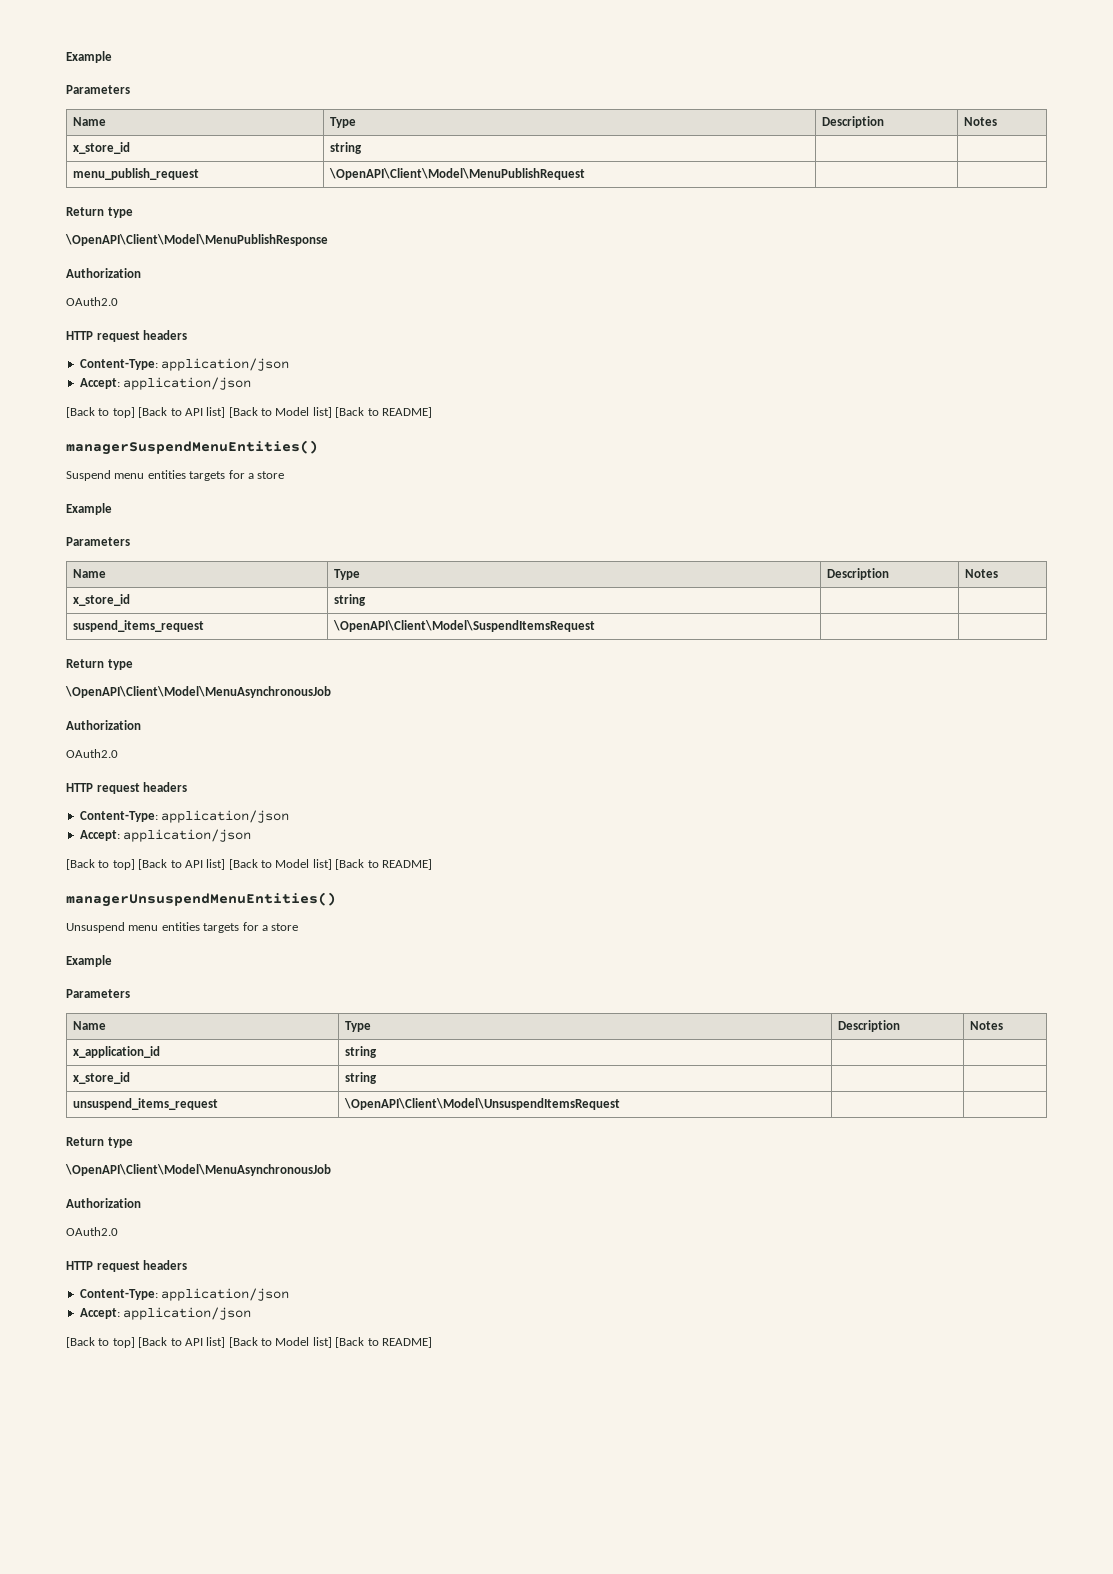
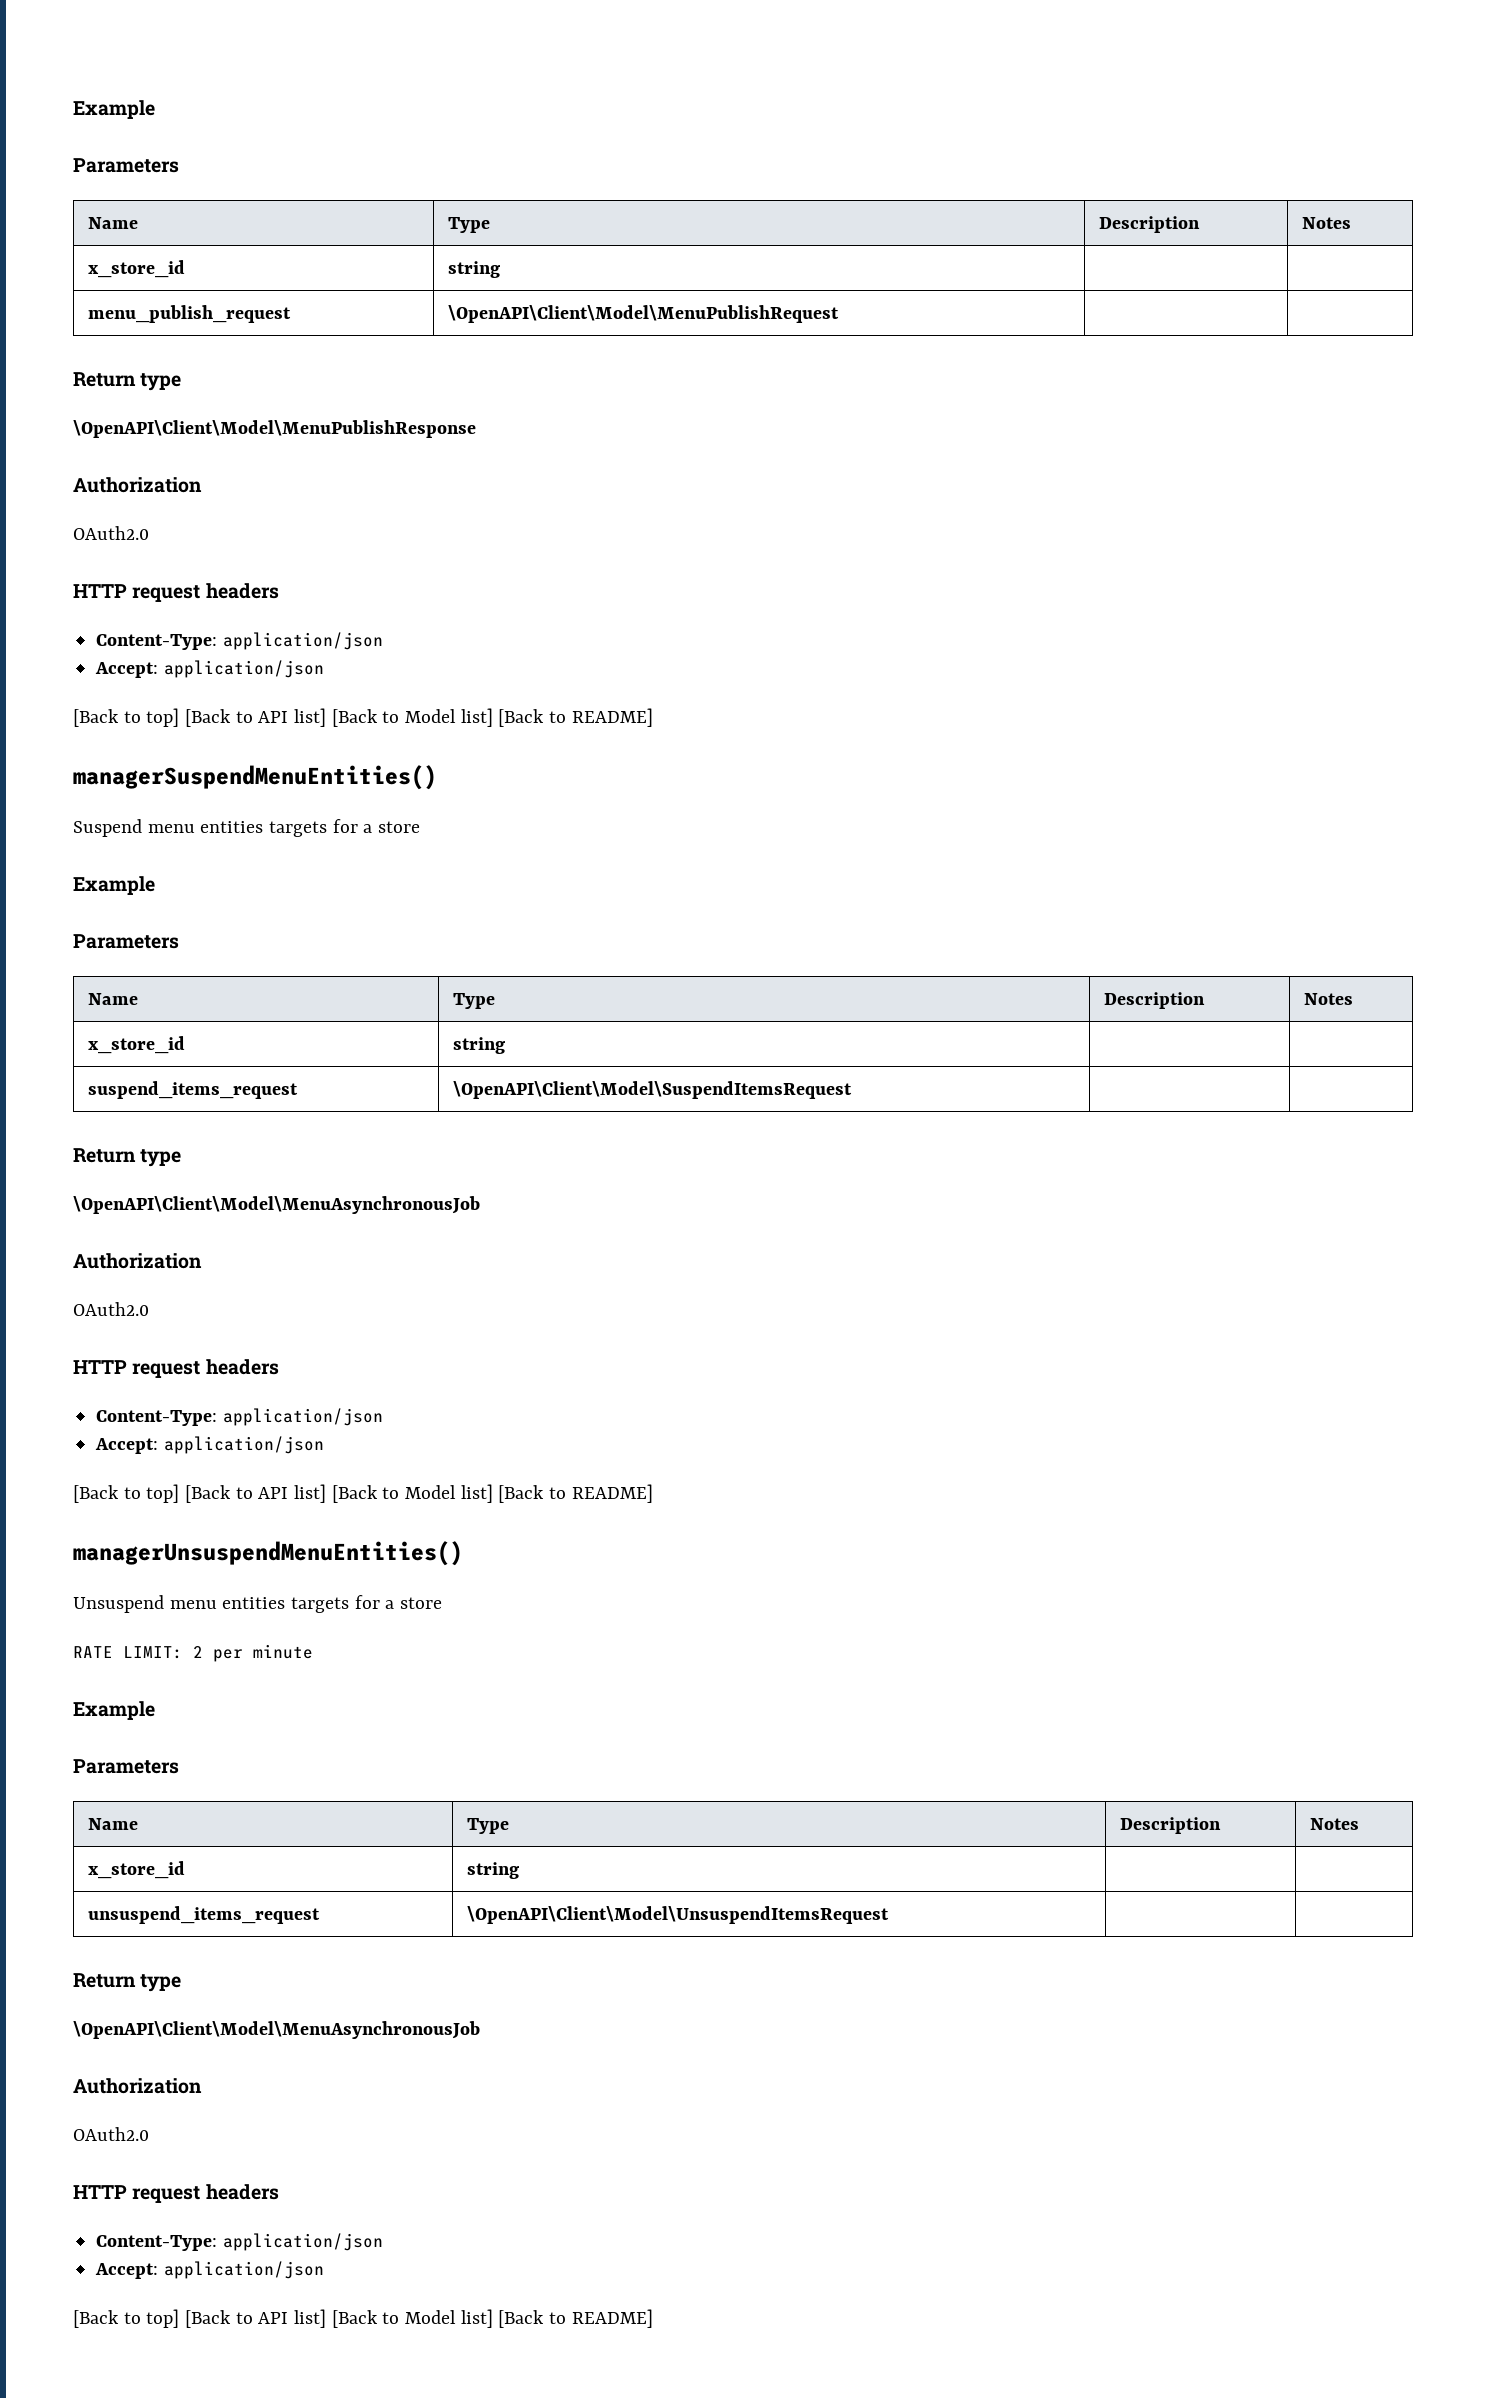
  Unsuspend menu entities targets for a store
+ RATE LIMIT: 2 per minute
  Example
  Parameters
  Name | Type | Description | Notes
- x_application_id | string | |

